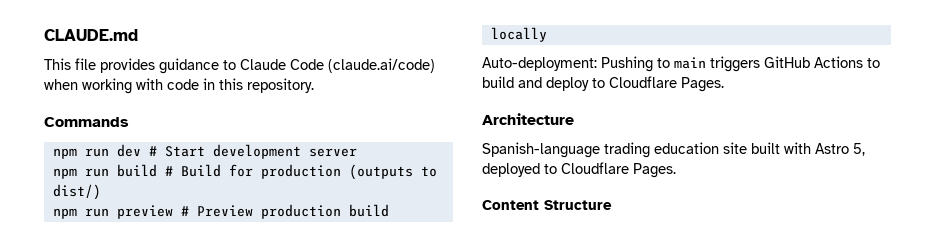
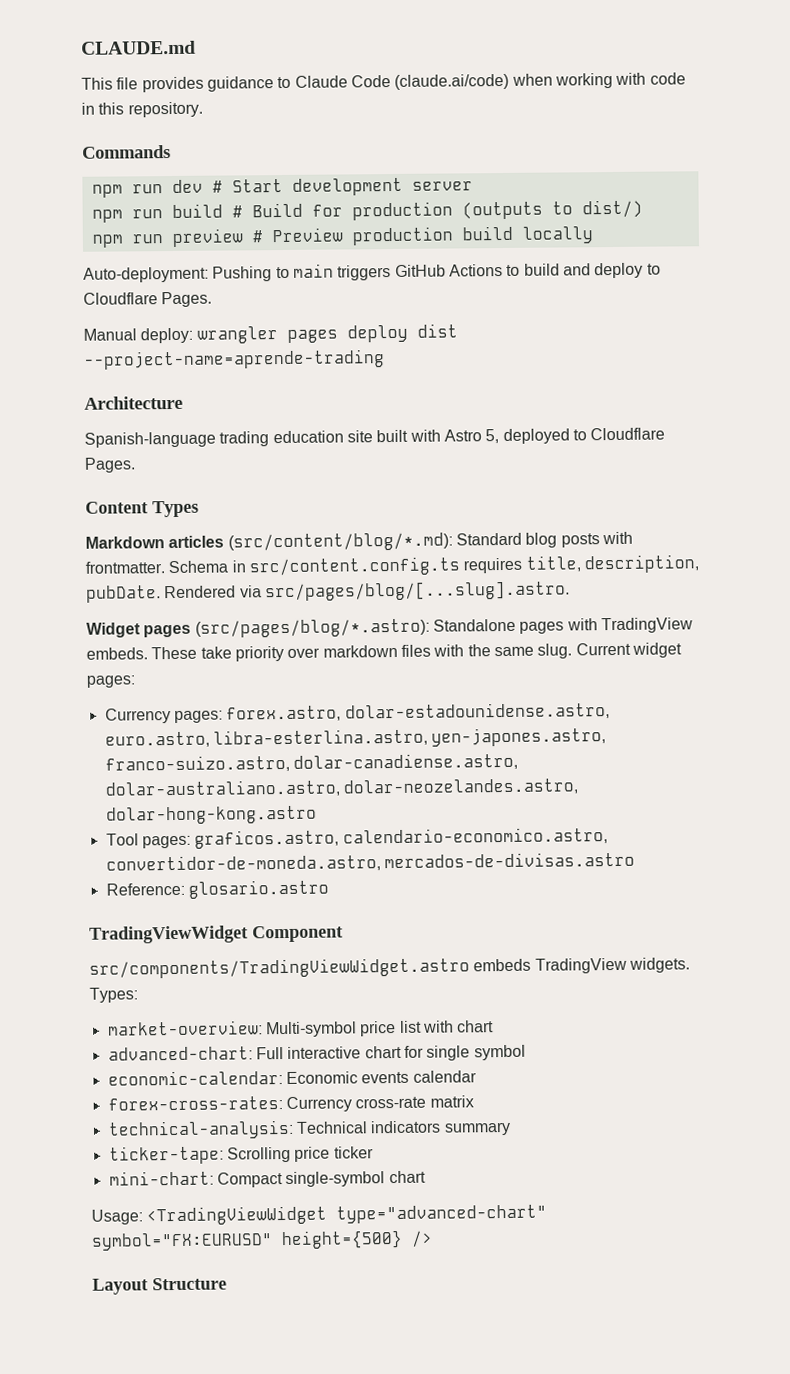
+ Manual deploy: wrangler pages deploy dist --project-name=aprende-trading
- Content Structure
+ Content Types
+ Markdown articles (src/content/blog/*.md): Standard blog posts with frontmatter. Schema in src/content.config.ts requires title, description, pubDate. Rendered via src/pages/blog/[...slug].astro.
+ Widget pages (src/pages/blog/*.astro): Standalone pages with TradingView embeds. These take priority over markdown files with the same slug. Current widget pages:
+ Currency pages: forex.astro, dolar-estadounidense.astro, euro.astro, libra-esterlina.astro, yen-japones.astro, franco-suizo.astro, dolar-canadiense.astro, dolar-australiano.astro, dolar-neozelandes.astro, dolar-hong-kong.astro
+ Tool pages: graficos.astro, calendario-economico.astro, convertidor-de-moneda.astro, mercados-de-divisas.astro
+ Reference: glosario.astro
+ TradingViewWidget Component
+ src/components/TradingViewWidget.astro embeds TradingView widgets. Types:
+ market-overview: Multi-symbol price list with chart
+ advanced-chart: Full interactive chart for single symbol
+ economic-calendar: Economic events calendar
+ forex-cross-rates: Currency cross-rate matrix
+ technical-analysis: Technical indicators summary
+ ticker-tape: Scrolling price ticker
+ mini-chart: Compact single-symbol chart
+ Usage: <TradingViewWidget type="advanced-chart" symbol="FX:EURUSD" height={500} />
+ Layout Structure

